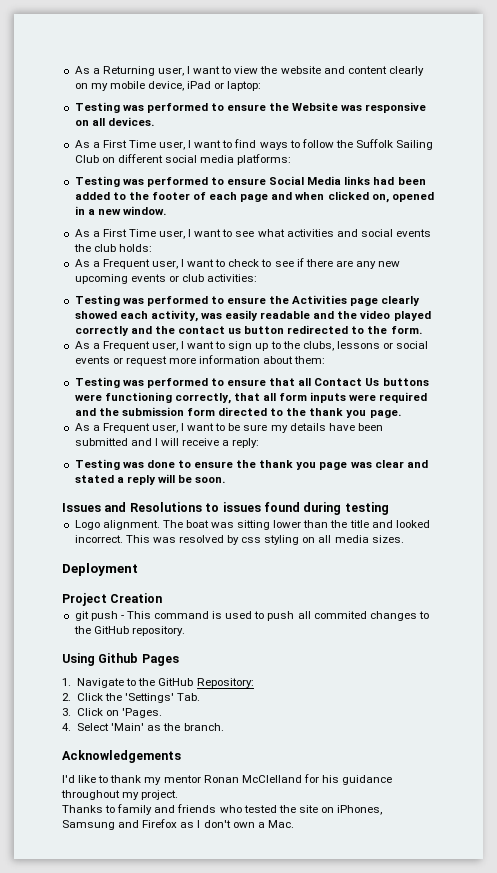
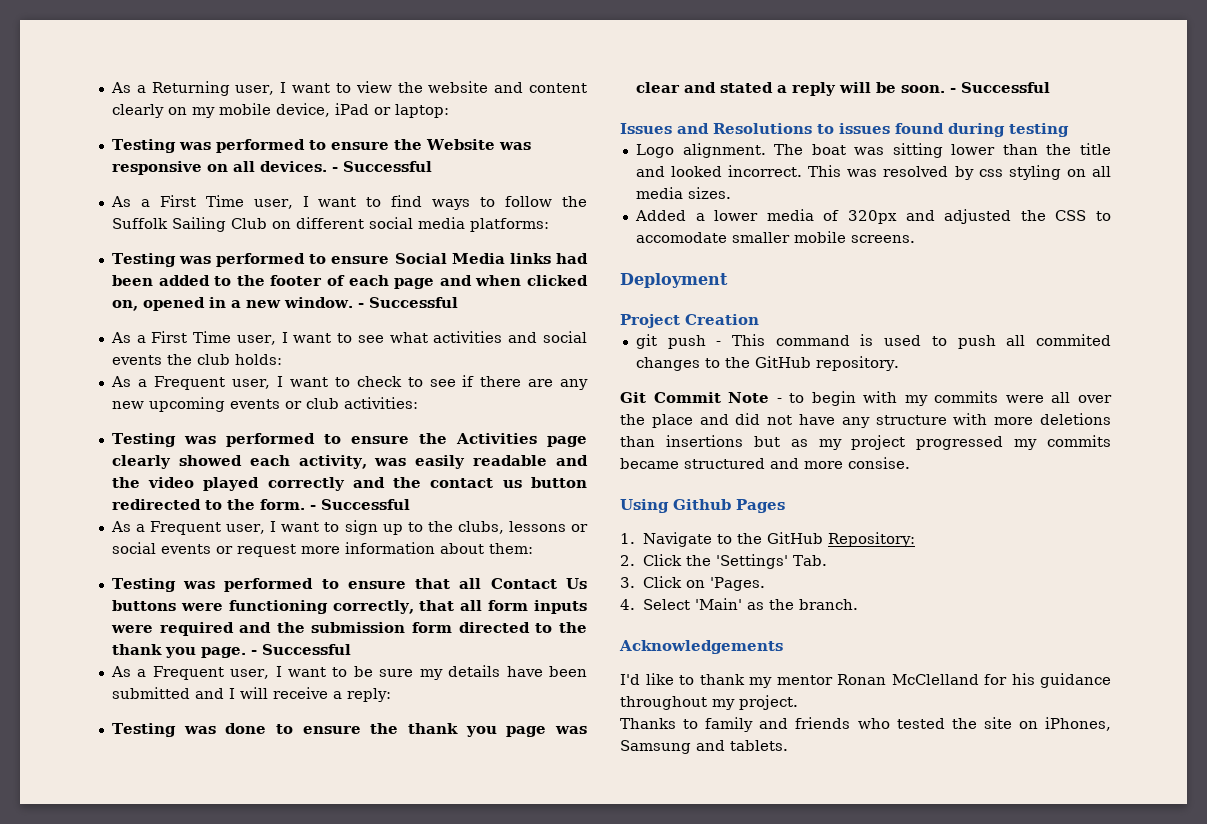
- Testing was performed to ensure the Website was responsive on all devices.
+ Testing was performed to ensure the Website was responsive on all devices. - Successful
- Testing was performed to ensure Social Media links had been added to the footer of each page and when clicked on, opened in a new window.
+ Testing was performed to ensure Social Media links had been added to the footer of each page and when clicked on, opened in a new window. - Successful
- Testing was performed to ensure the Activities page clearly showed each activity, was easily readable and the video played correctly and the contact us button redirected to the form.
+ Testing was performed to ensure the Activities page clearly showed each activity, was easily readable and the video played correctly and the contact us button redirected to the form. - Successful
- Testing was performed to ensure that all Contact Us buttons were functioning correctly, that all form inputs were required and the submission form directed to the thank you page.
+ Testing was performed to ensure that all Contact Us buttons were functioning correctly, that all form inputs were required and the submission form directed to the thank you page. - Successful
- Testing was done to ensure the thank you page was clear and stated a reply will be soon.
+ Testing was done to ensure the thank you page was clear and stated a reply will be soon. - Successful
+ Added a lower media of 320px and adjusted the CSS to accomodate smaller mobile screens.
+ Git Commit Note - to begin with my commits were all over the place and did not have any structure with more deletions than insertions but as my project progressed my commits became structured and more consise.
- Thanks to family and friends who tested the site on iPhones, Samsung and Firefox as I don't own a Mac.
+ Thanks to family and friends who tested the site on iPhones, Samsung and tablets.

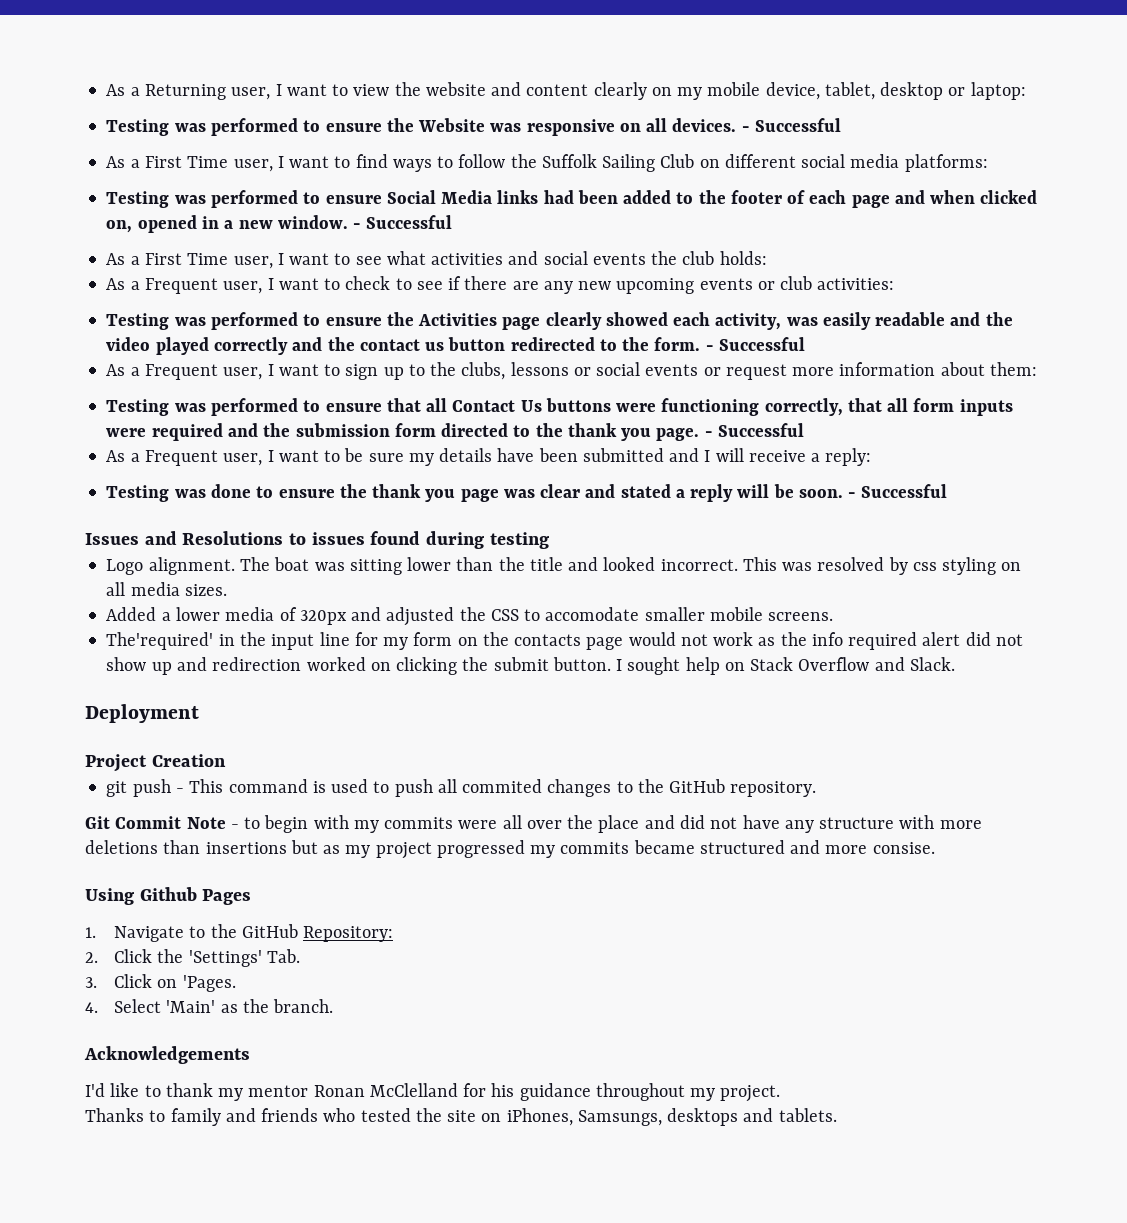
- As a Returning user, I want to view the website and content clearly on my mobile device, iPad or laptop:
+ As a Returning user, I want to view the website and content clearly on my mobile device, tablet, desktop or laptop:
+ The'required' in the input line for my form on the contacts page would not work as the info required alert did not show up and redirection worked on clicking the submit button. I sought help on Stack Overflow and Slack.
- Thanks to family and friends who tested the site on iPhones, Samsung and tablets.
+ Thanks to family and friends who tested the site on iPhones, Samsungs, desktops and tablets.

